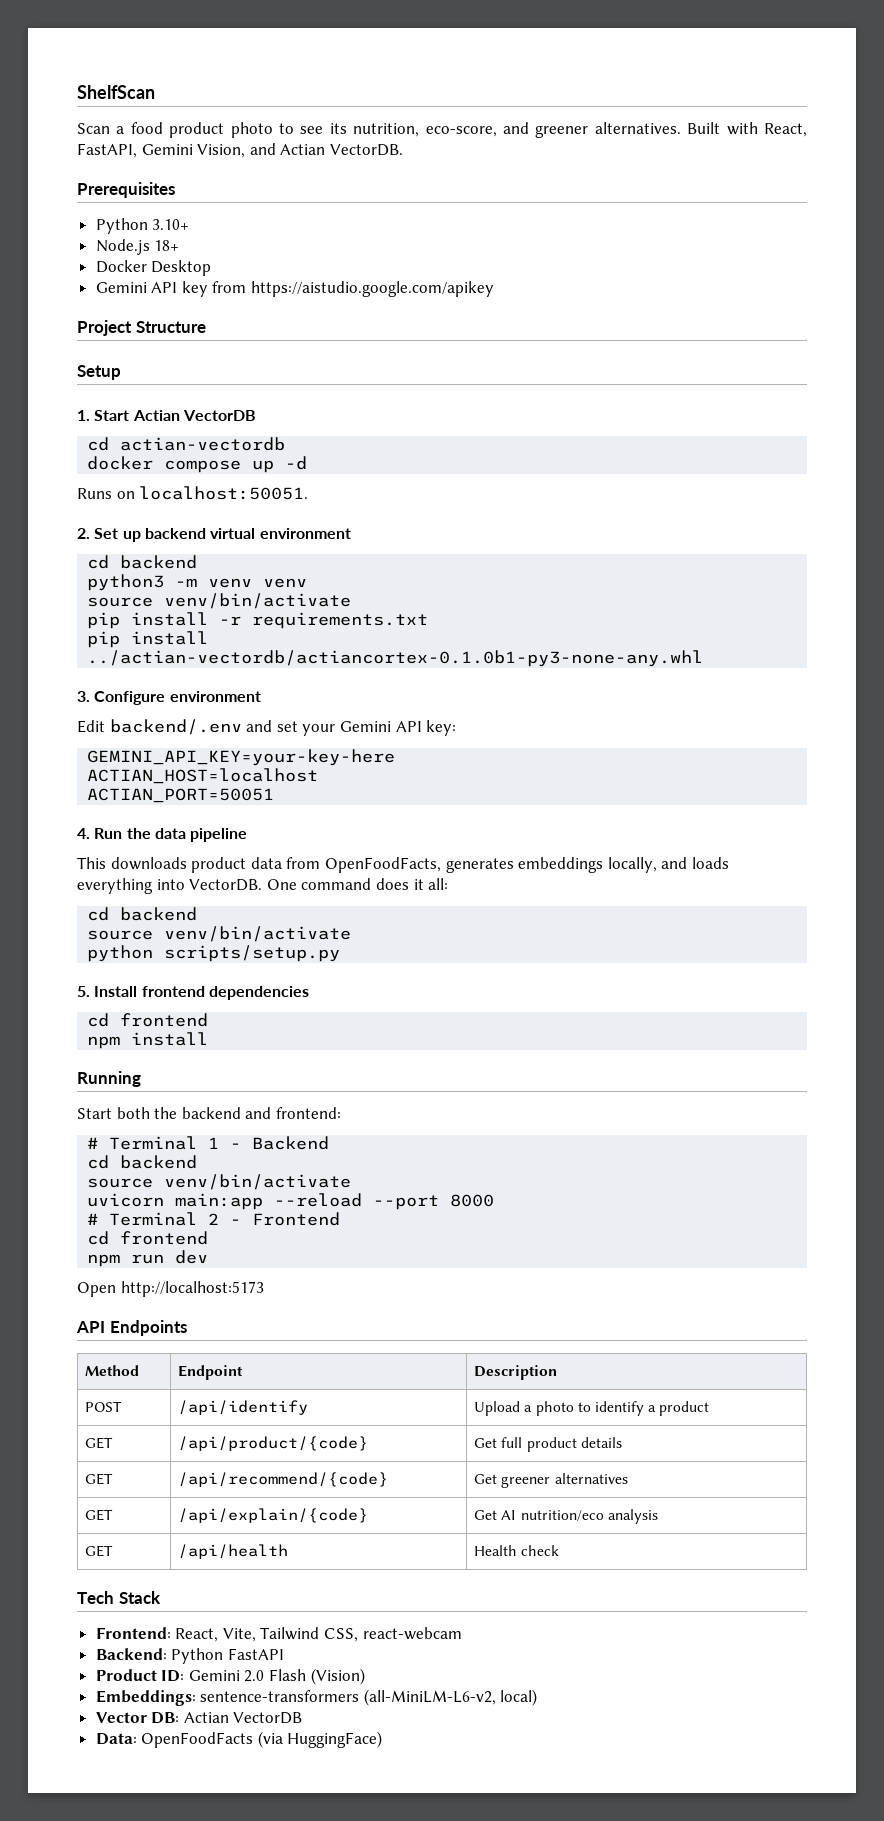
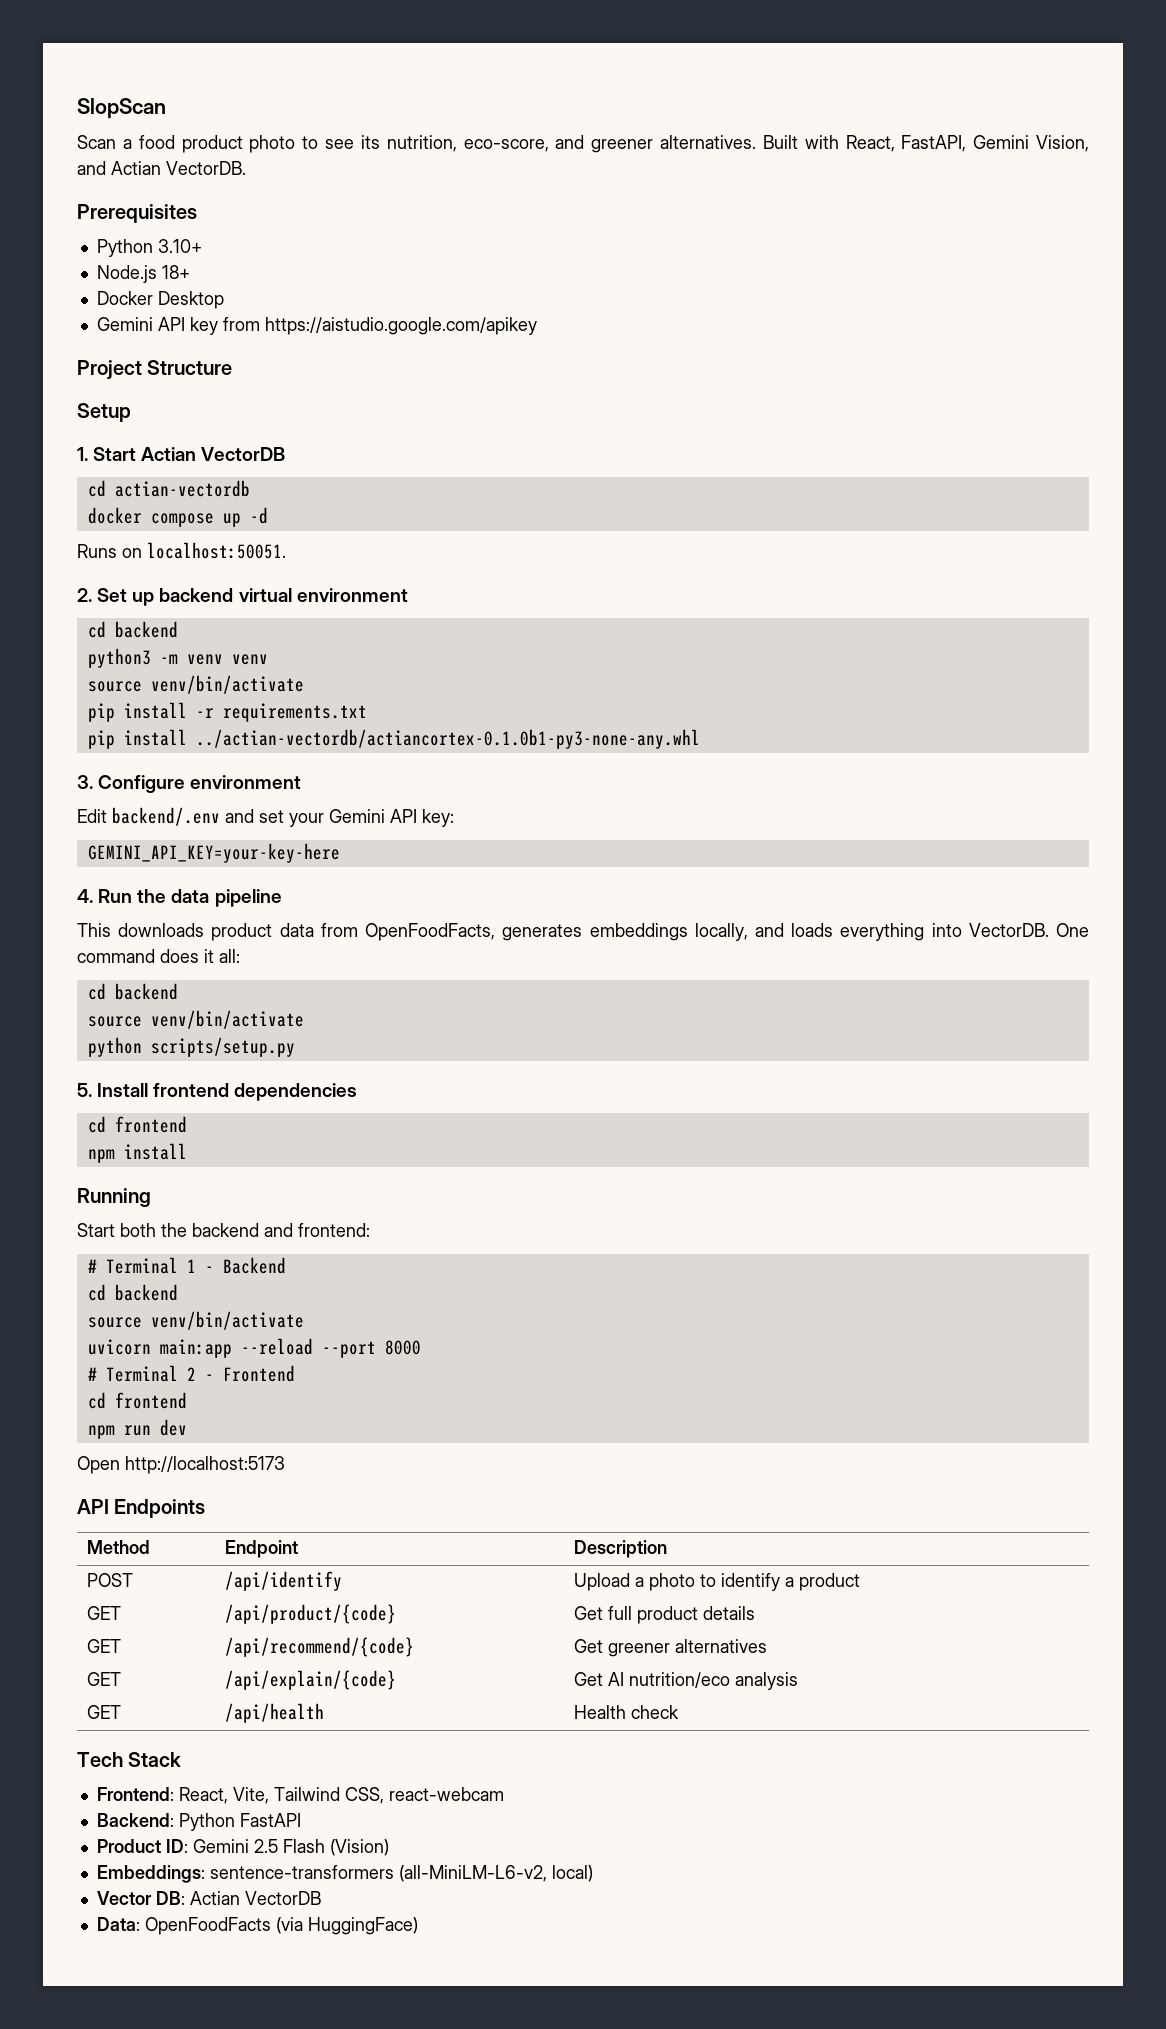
- ShelfScan
+ SlopScan
- ACTIAN_HOST=localhost
- ACTIAN_PORT=50051
- Product ID: Gemini 2.0 Flash (Vision)
+ Product ID: Gemini 2.5 Flash (Vision)

